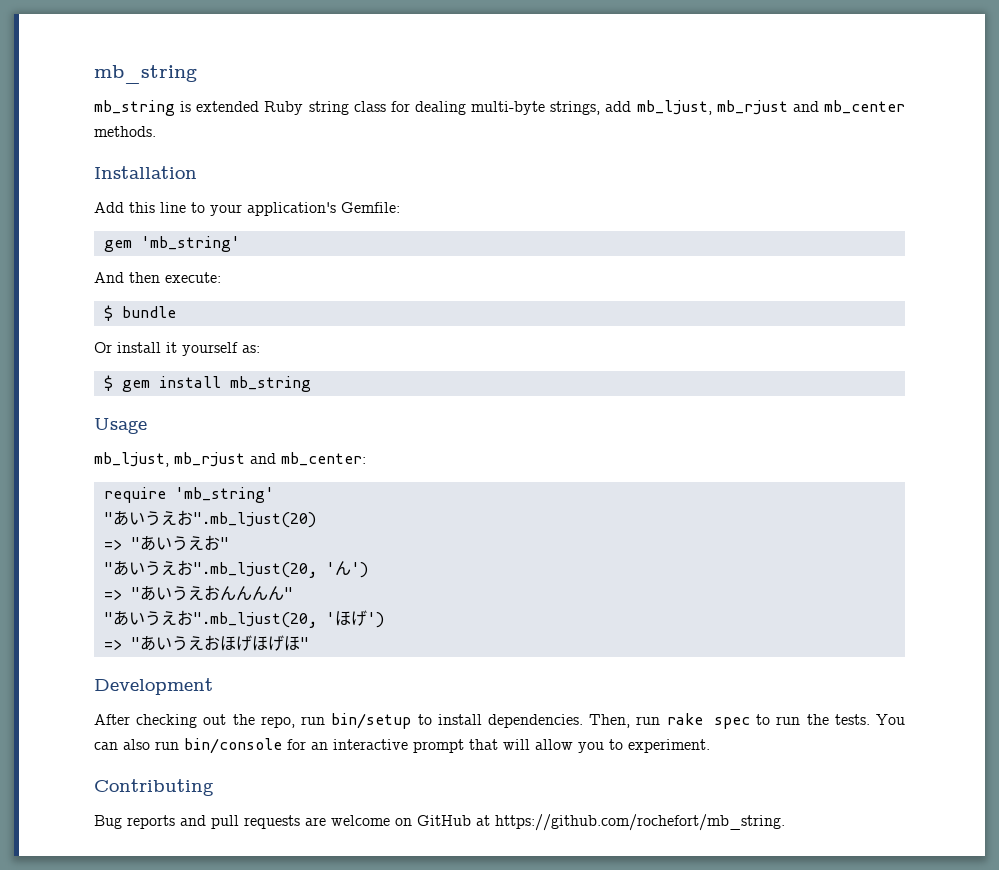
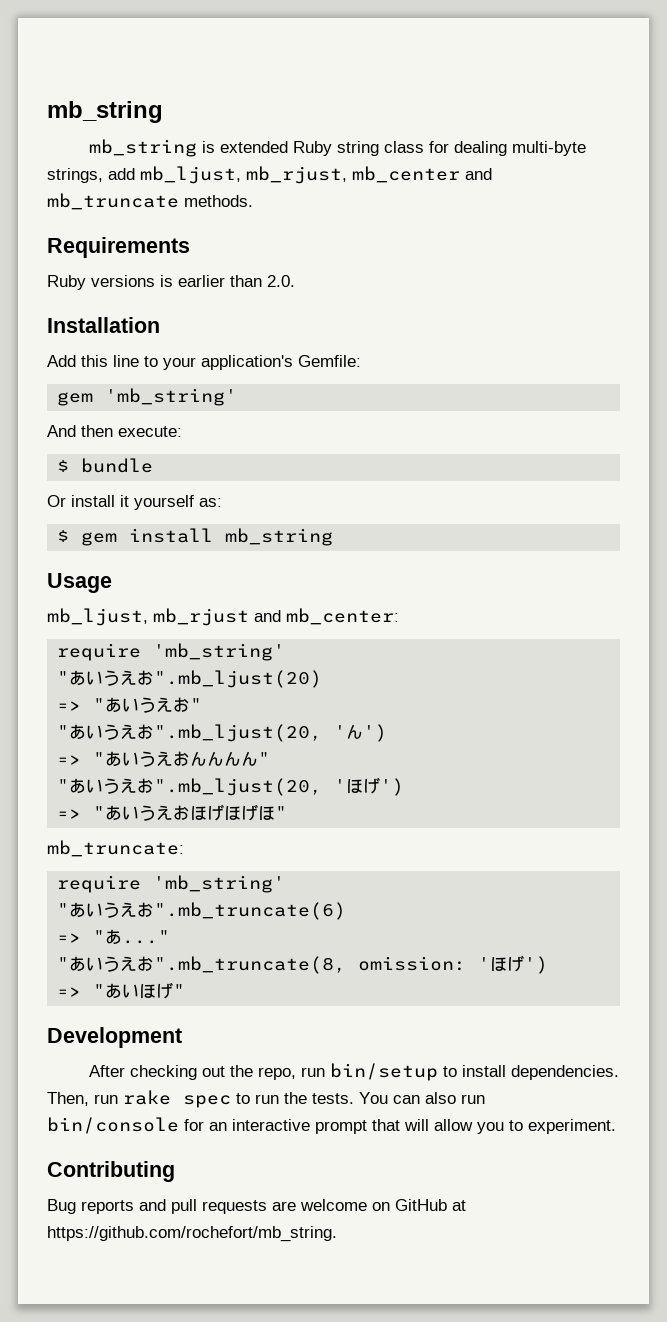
- mb_string is extended Ruby string class for dealing multi-byte strings, add mb_ljust, mb_rjust and mb_center methods.
+ mb_string is extended Ruby string class for dealing multi-byte strings, add mb_ljust, mb_rjust, mb_center and mb_truncate methods.
+ Requirements
+ Ruby versions is earlier than 2.0.
+ mb_truncate:
+ require 'mb_string'
+ "あいうえお".mb_truncate(6)
+ => "あ..."
+ "あいうえお".mb_truncate(8, omission: 'ほげ')
+ => "あいほげ"

